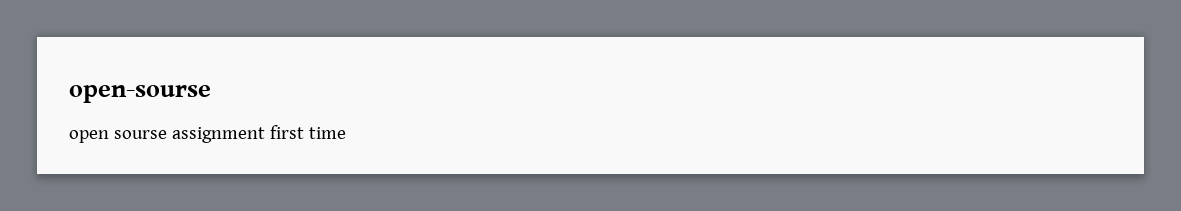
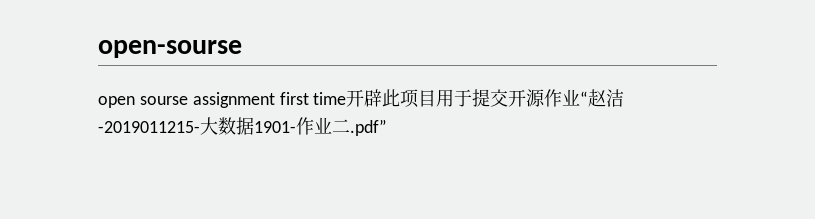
- open sourse assignment first time
+ open sourse assignment first time开辟此项目用于提交开源作业“赵洁-2019011215-大数据1901-作业二.pdf”

